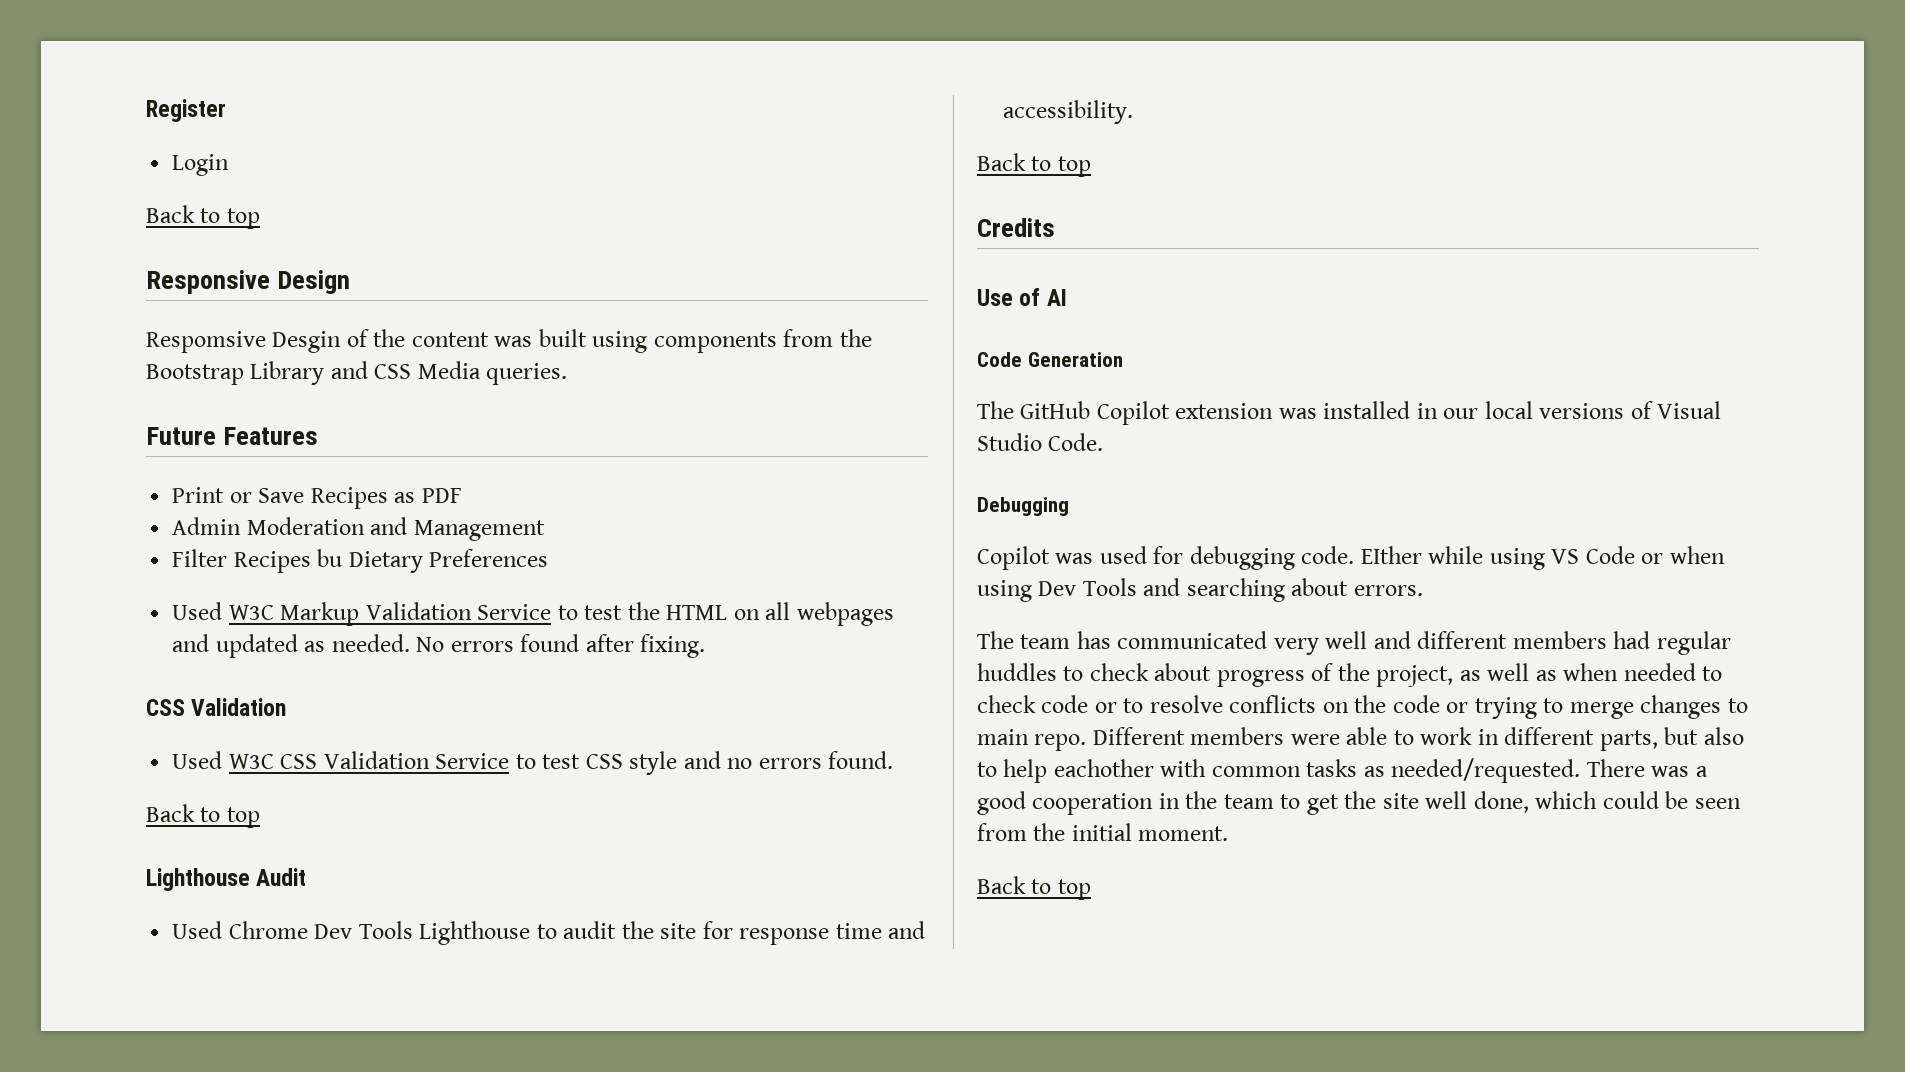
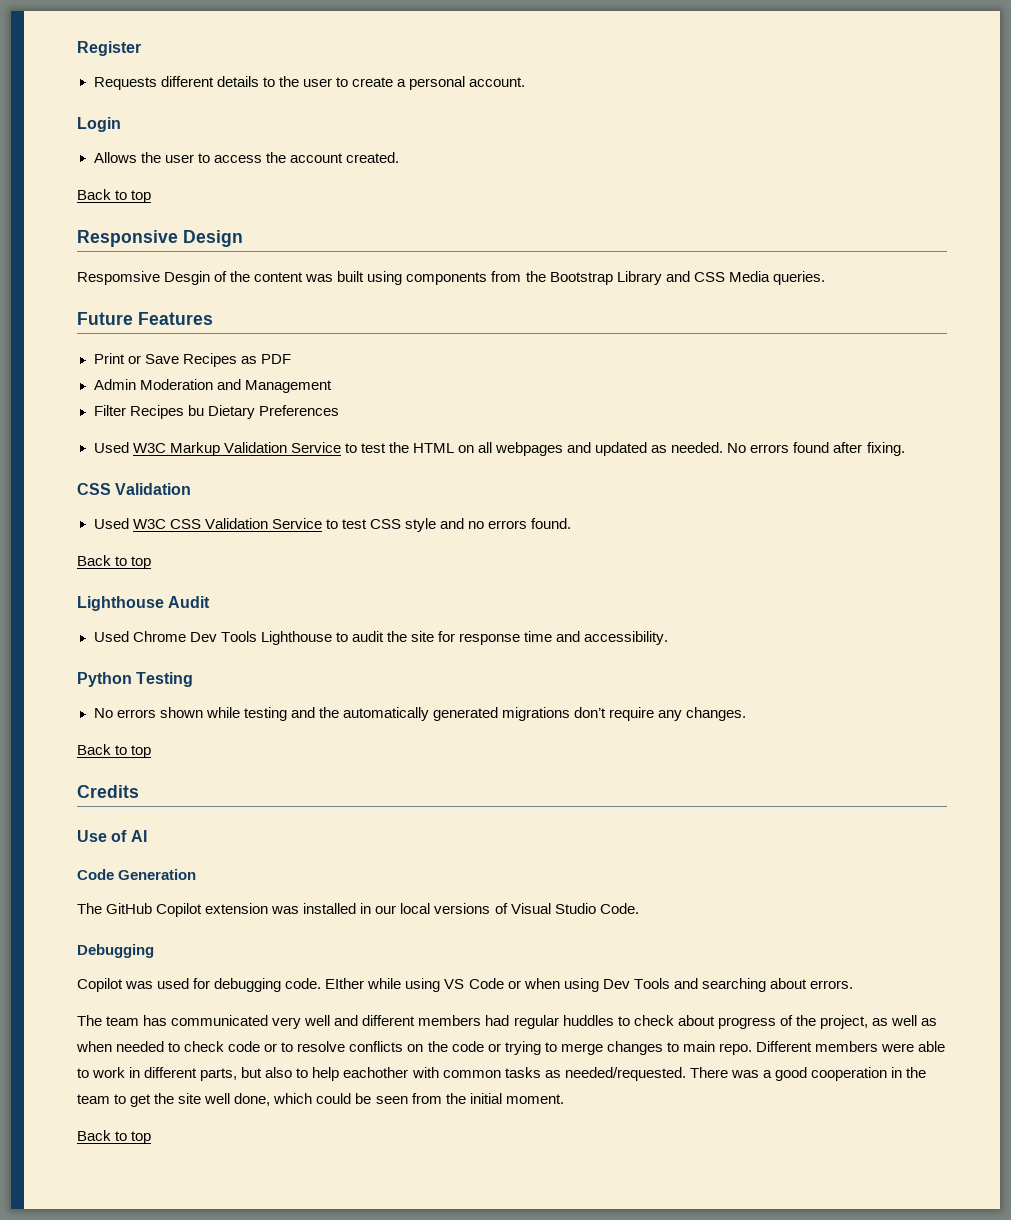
+ Requests different details to the user to create a personal account.
  Login
+ Allows the user to access the account created.
+ Python Testing
+ No errors shown while testing and the automatically generated migrations don’t require any changes.

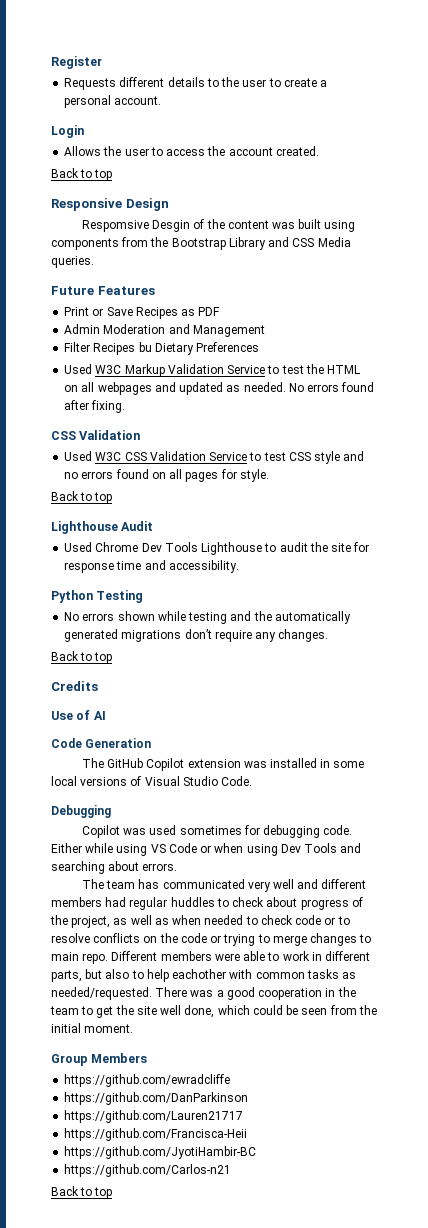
- Used W3C CSS Validation Service to test CSS style and no errors found.
+ Used W3C CSS Validation Service to test CSS style and no errors found on all pages for style.
- The GitHub Copilot extension was installed in our local versions of Visual Studio Code.
+ The GitHub Copilot extension was installed in some local versions of Visual Studio Code.
- Copilot was used for debugging code.
+ Copilot was used sometimes for debugging code.
- EIther while using VS Code or when using Dev Tools and searching about errors.
+ Either while using VS Code or when using Dev Tools and searching about errors.
+ Group Members
+ https://github.com/ewradcliffe
+ https://github.com/DanParkinson
+ https://github.com/Lauren21717
+ https://github.com/Francisca-Heii
+ https://github.com/JyotiHambir-BC
+ https://github.com/Carlos-n21

